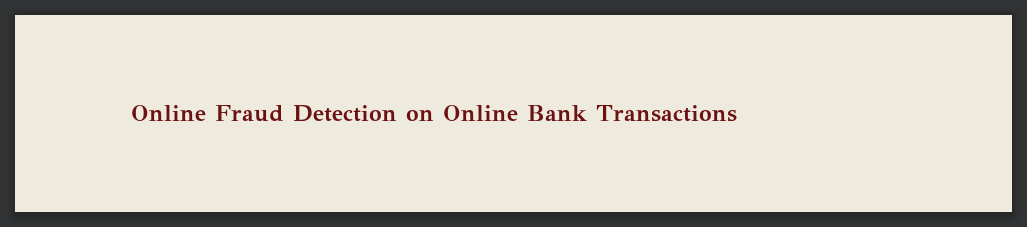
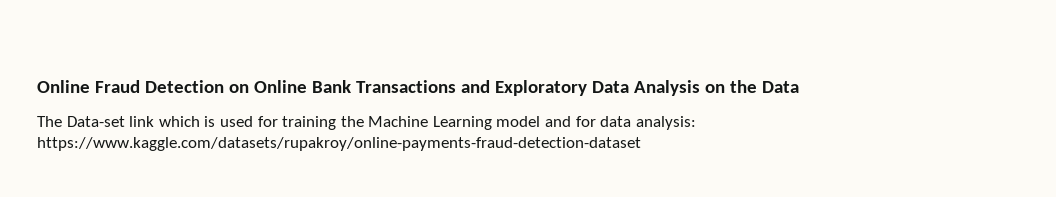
- Online Fraud Detection on Online Bank Transactions
+ Online Fraud Detection on Online Bank Transactions and Exploratory Data Analysis on the Data
+ The Data-set link which is used for training the Machine Learning model and for data analysis: https://www.kaggle.com/datasets/rupakroy/online-payments-fraud-detection-dataset

